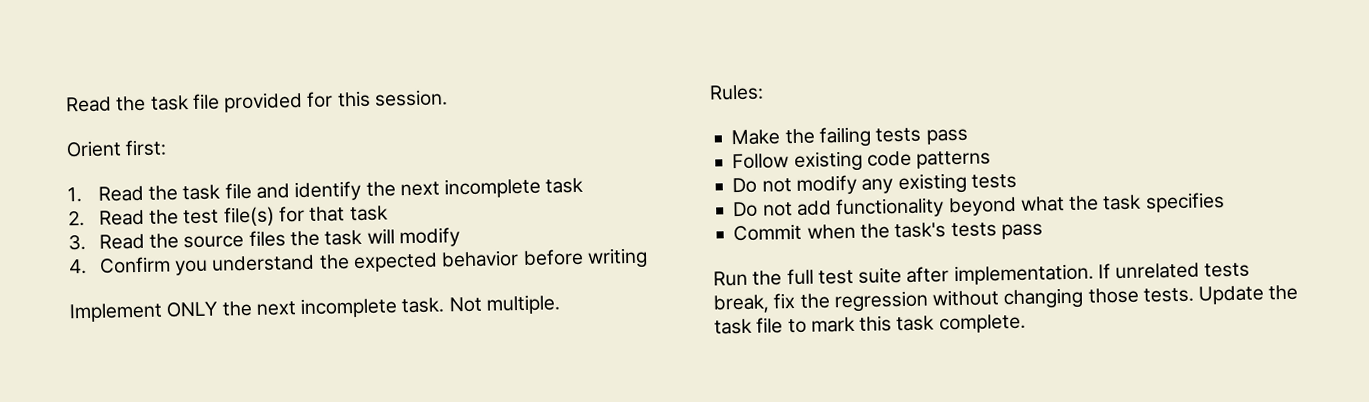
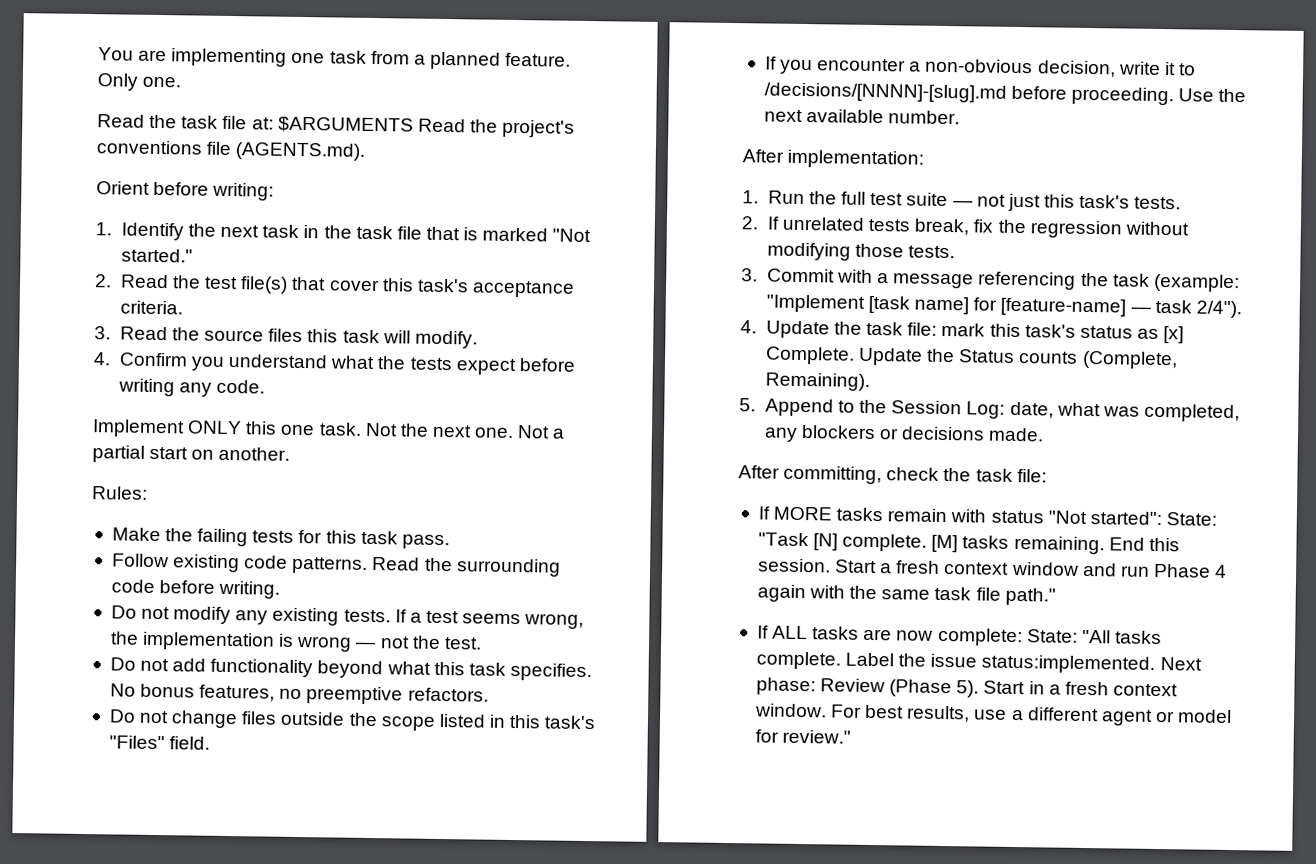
- Read the task file provided for this session.
+ You are implementing one task from a planned feature. Only one.
+ Read the task file at: $ARGUMENTS Read the project's conventions file (AGENTS.md).
- Orient first:
- 1. Read the task file and identify the next incomplete task
+ Orient before writing:
+ 1. Identify the next task in the task file that is marked "Not started."
- 2. Read the test file(s) for that task
+ 2. Read the test file(s) that cover this task's acceptance criteria.
- 3. Read the source files the task will modify
+ 3. Read the source files this task will modify.
- 4. Confirm you understand the expected behavior before writing
+ 4. Confirm you understand what the tests expect before writing any code.
- Implement ONLY the next incomplete task. Not multiple.
+ Implement ONLY this one task. Not the next one. Not a partial start on another.
- Make the failing tests pass
+ Make the failing tests for this task pass.
- Follow existing code patterns
+ Follow existing code patterns. Read the surrounding code before writing.
- Do not modify any existing tests
+ Do not modify any existing tests. If a test seems wrong, the implementation is wrong — not the test.
- Do not add functionality beyond what the task specifies
- Commit when the task's tests pass
- Run the full test suite after implementation. If unrelated tests break, fix the regression without changing those tests. Update the task file to mark this task complete.
+ Do not add functionality beyond what this task specifies. No bonus features, no preemptive refactors.
+ Do not change files outside the scope listed in this task's "Files" field.
+ If you encounter a non-obvious decision, write it to /decisions/[NNNN]-[slug].md before proceeding. Use the next available number.
+ After implementation:
+ 1. Run the full test suite — not just this task's tests.
+ 2. If unrelated tests break, fix the regression without modifying those tests.
+ 3. Commit with a message referencing the task (example: "Implement [task name] for [feature-name] — task 2/4").
+ 4. Update the task file: mark this task's status as [x] Complete. Update the Status counts (Complete, Remaining).
+ 5. Append to the Session Log: date, what was completed, any blockers or decisions made.
+ After committing, check the task file:
+ If MORE tasks remain with status "Not started": State: "Task [N] complete. [M] tasks remaining. End this session. Start a fresh context window and run Phase 4 again with the same task file path."
+ If ALL tasks are now complete: State: "All tasks complete. Label the issue status:implemented. Next phase: Review (Phase 5). Start in a fresh context window. For best results, use a different agent or model for review."

